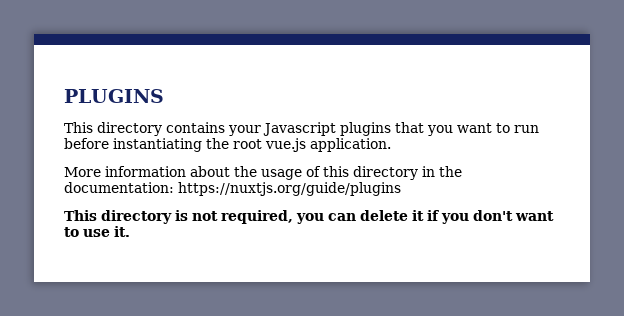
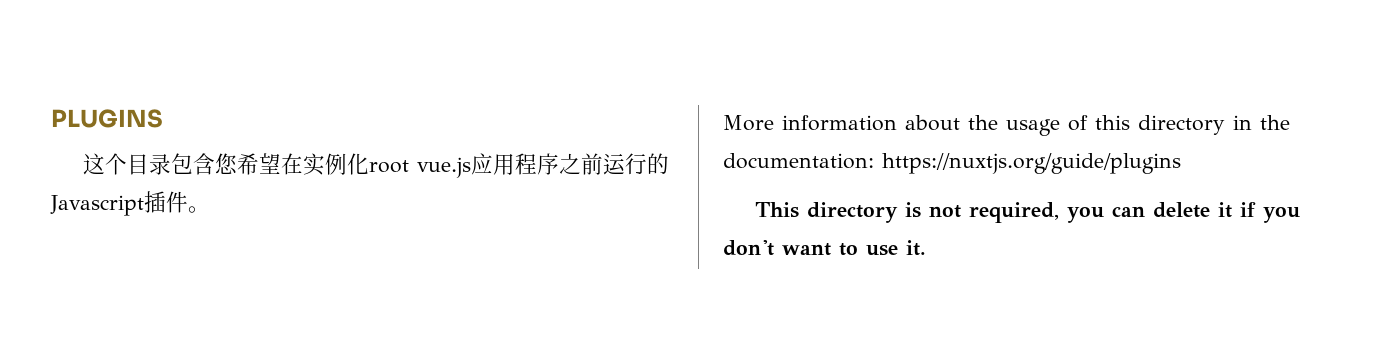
- This directory contains your Javascript plugins that you want to run before instantiating the root vue.js application.
+ 这个目录包含您希望在实例化root vue.js应用程序之前运行的Javascript插件。

